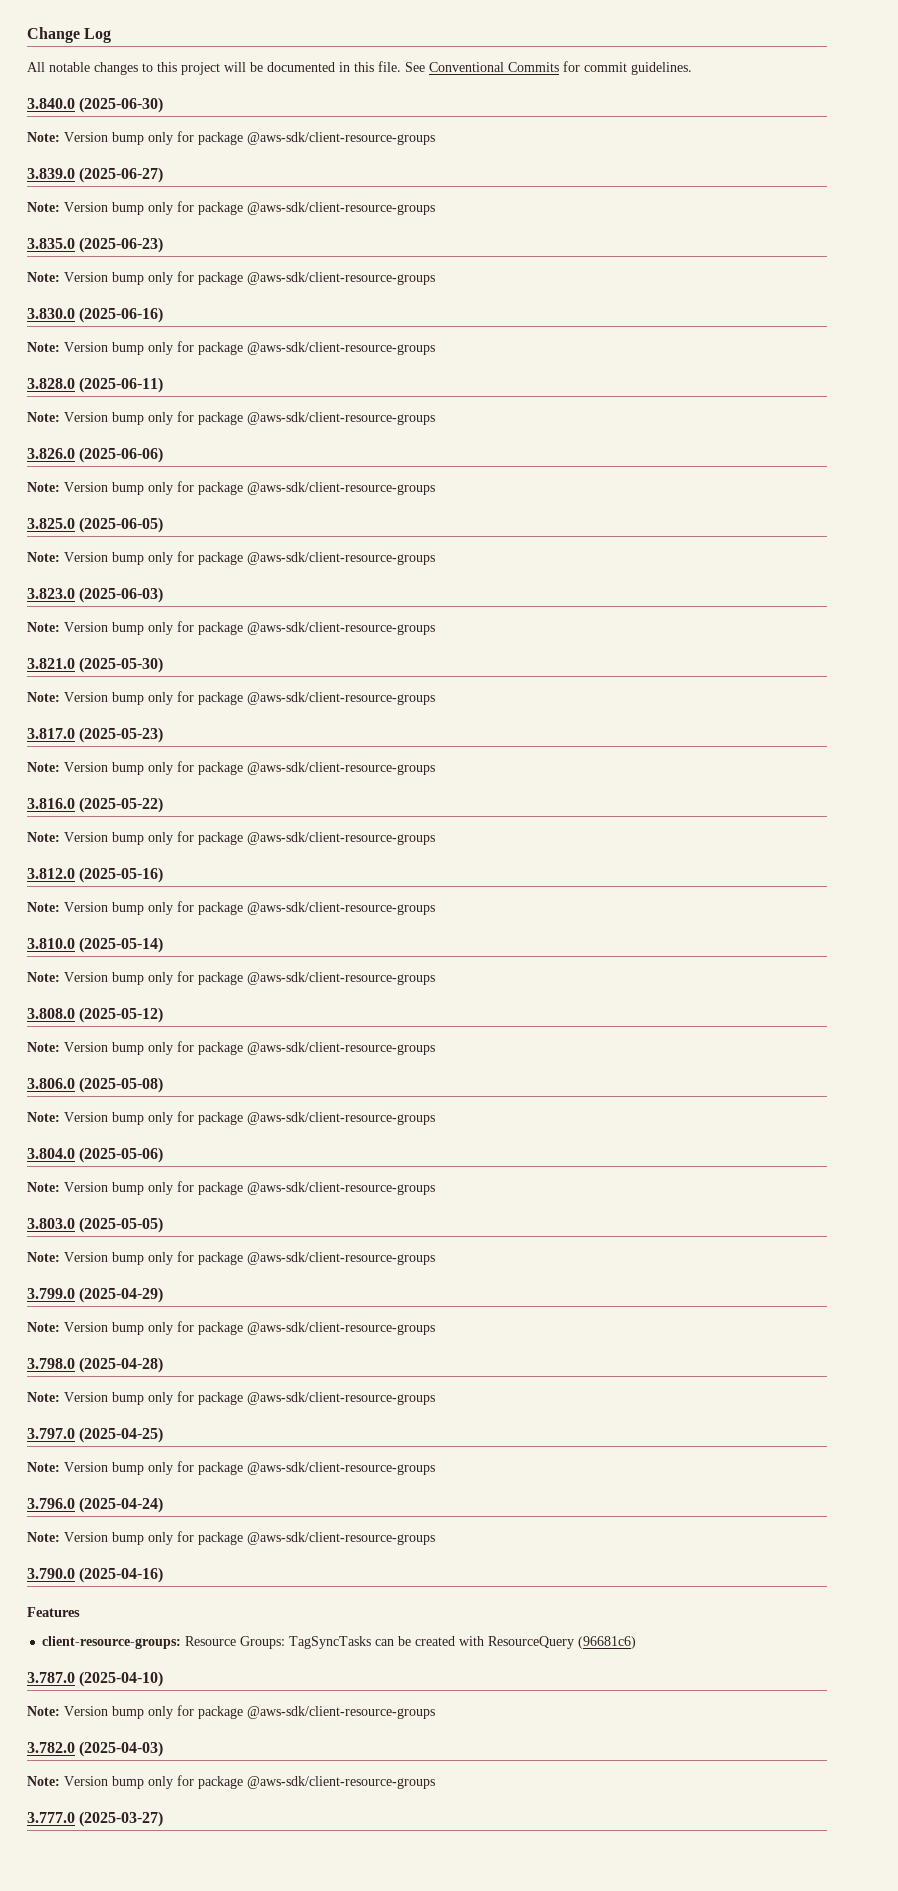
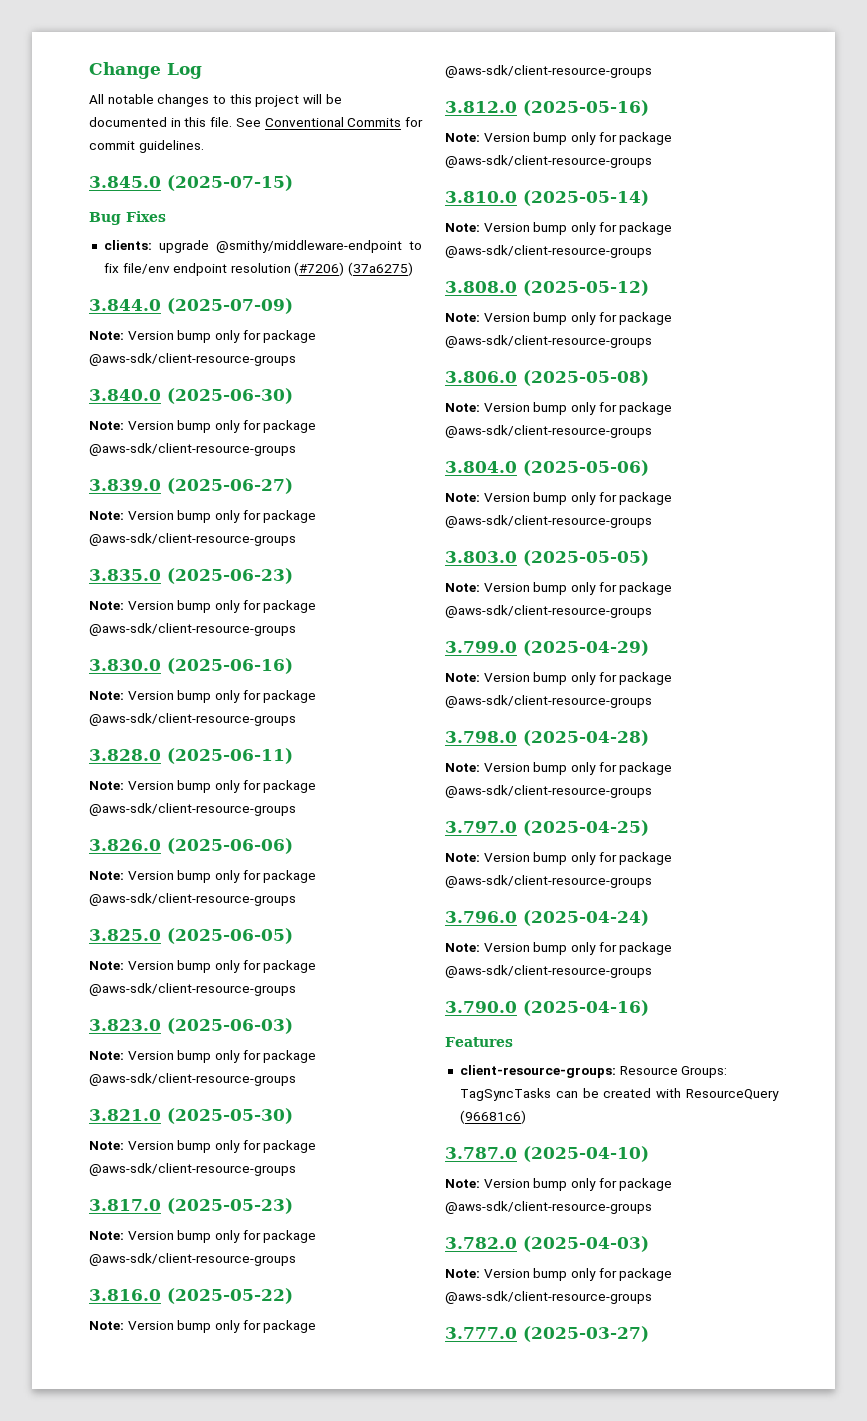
+ 3.845.0 (2025-07-15)
+ Bug Fixes
+ clients: upgrade @smithy/middleware-endpoint to fix file/env endpoint resolution (#7206) (37a6275)
+ 3.844.0 (2025-07-09)
+ Note: Version bump only for package @aws-sdk/client-resource-groups

